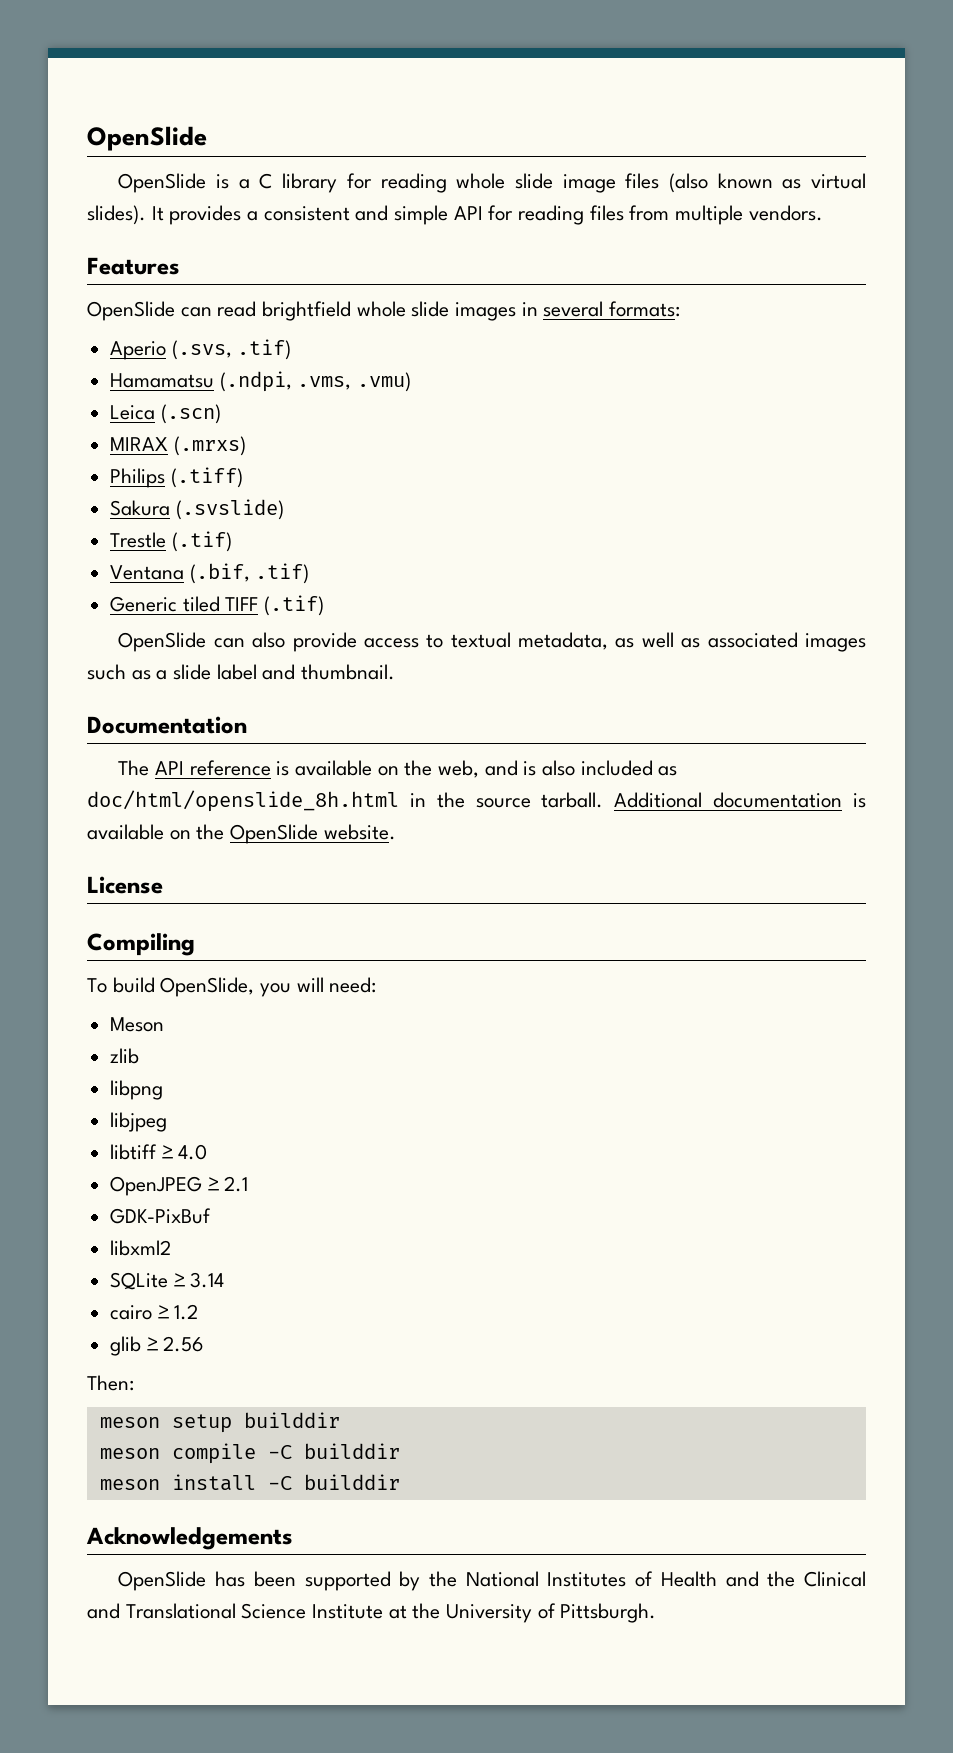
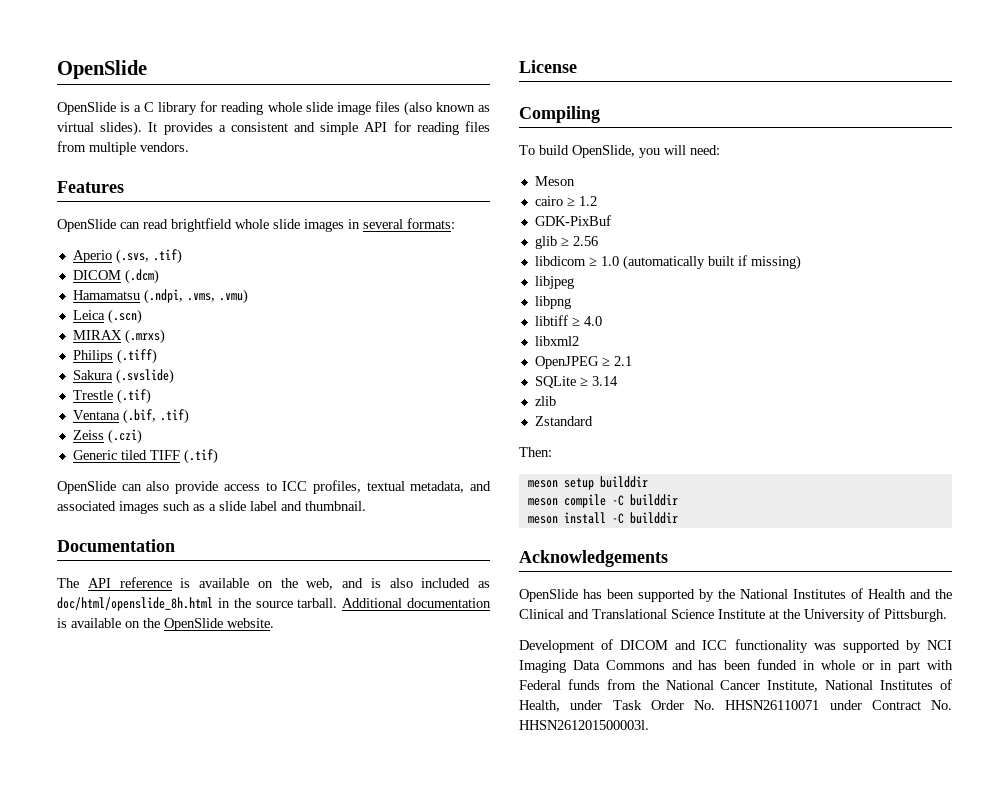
+ DICOM (.dcm)
+ Zeiss (.czi)
- OpenSlide can also provide access to textual metadata, as well as associated images such as a slide label and thumbnail.
+ OpenSlide can also provide access to ICC profiles, textual metadata, and associated images such as a slide label and thumbnail.
- zlib
+ cairo ≥ 1.2
+ GDK-PixBuf
+ glib ≥ 2.56
+ libdicom ≥ 1.0 (automatically built if missing)
+ libjpeg
- libjpeg
+ libxml2
- GDK-PixBuf
- libxml2
- cairo ≥ 1.2
- glib ≥ 2.56
+ zlib
+ Zstandard
+ Development of DICOM and ICC functionality was supported by NCI Imaging Data Commons and has been funded in whole or in part with Federal funds from the National Cancer Institute, National Institutes of Health, under Task Order No. HHSN26110071 under Contract No. HHSN261201500003l.

